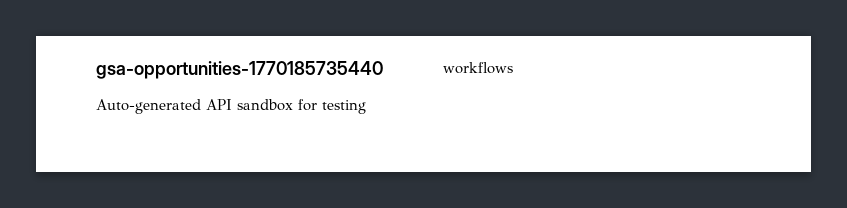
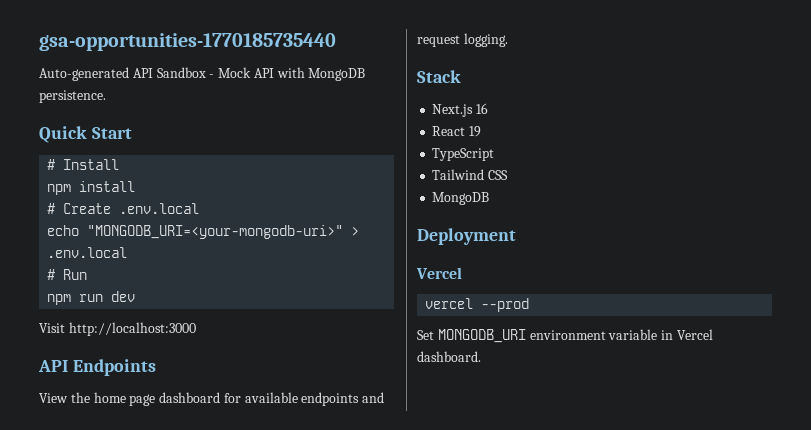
- Auto-generated API sandbox for testing workflows
+ Auto-generated API Sandbox - Mock API with MongoDB persistence.
+ Quick Start
+ # Install
+ npm install
+ # Create .env.local
+ echo "MONGODB_URI=<your-mongodb-uri>" > .env.local
+ # Run
+ npm run dev
+ Visit http://localhost:3000
+ API Endpoints
+ View the home page dashboard for available endpoints and request logging.
+ Stack
+ Next.js 16
+ React 19
+ TypeScript
+ Tailwind CSS
+ MongoDB
+ Deployment
+ Vercel
+ vercel --prod
+ Set MONGODB_URI environment variable in Vercel dashboard.

